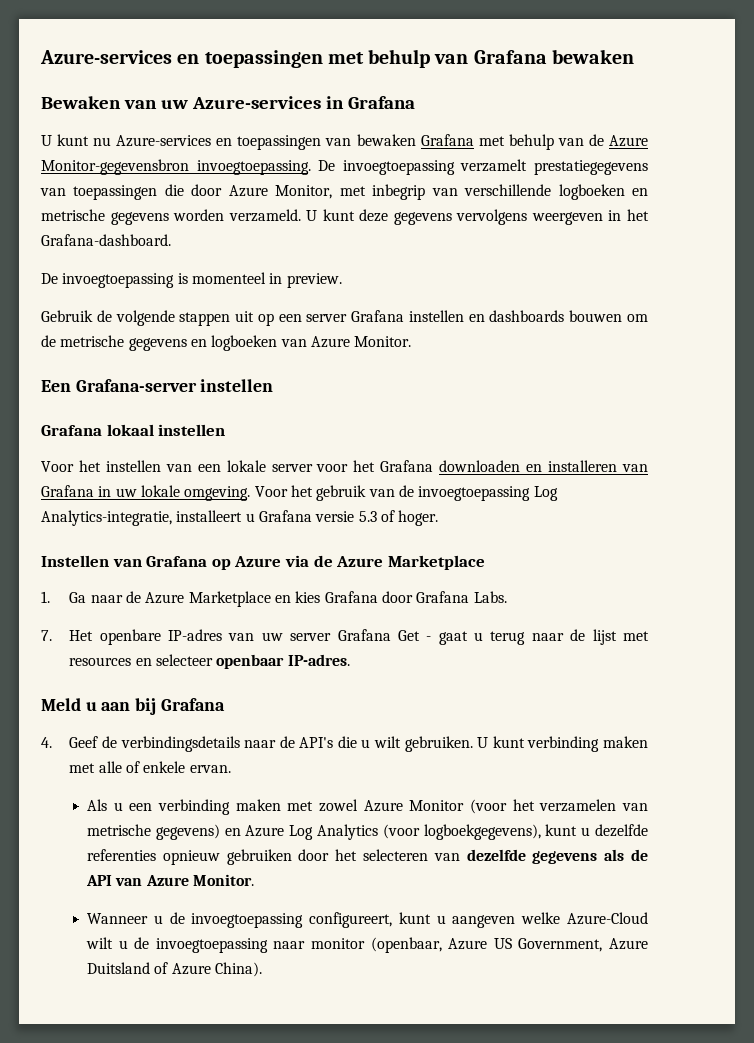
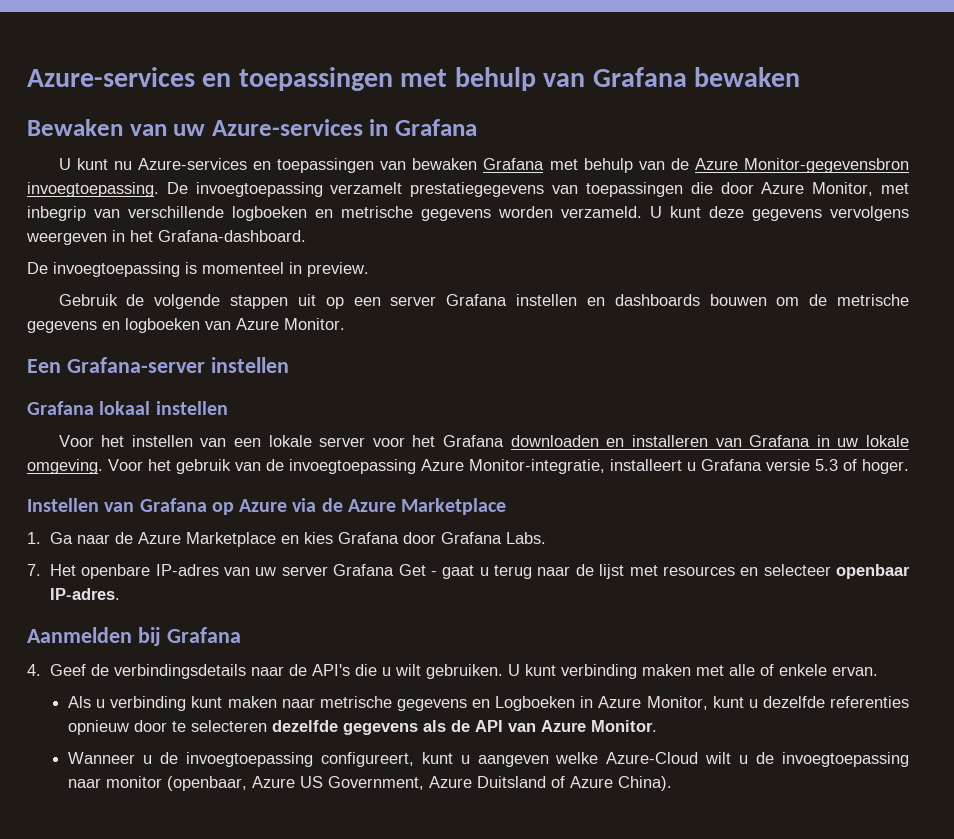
- Voor het gebruik van de invoegtoepassing Log Analytics-integratie, installeert u Grafana versie 5.3 of hoger.
+ Voor het gebruik van de invoegtoepassing Azure Monitor-integratie, installeert u Grafana versie 5.3 of hoger.
- Meld u aan bij Grafana
+ Aanmelden bij Grafana
- Als u een verbinding maken met zowel Azure Monitor (voor het verzamelen van metrische gegevens) en Azure Log Analytics (voor logboekgegevens), kunt u dezelfde referenties opnieuw gebruiken door het selecteren van dezelfde gegevens als de API van Azure Monitor.
+ Als u verbinding kunt maken naar metrische gegevens en Logboeken in Azure Monitor, kunt u dezelfde referenties opnieuw door te selecteren dezelfde gegevens als de API van Azure Monitor.

